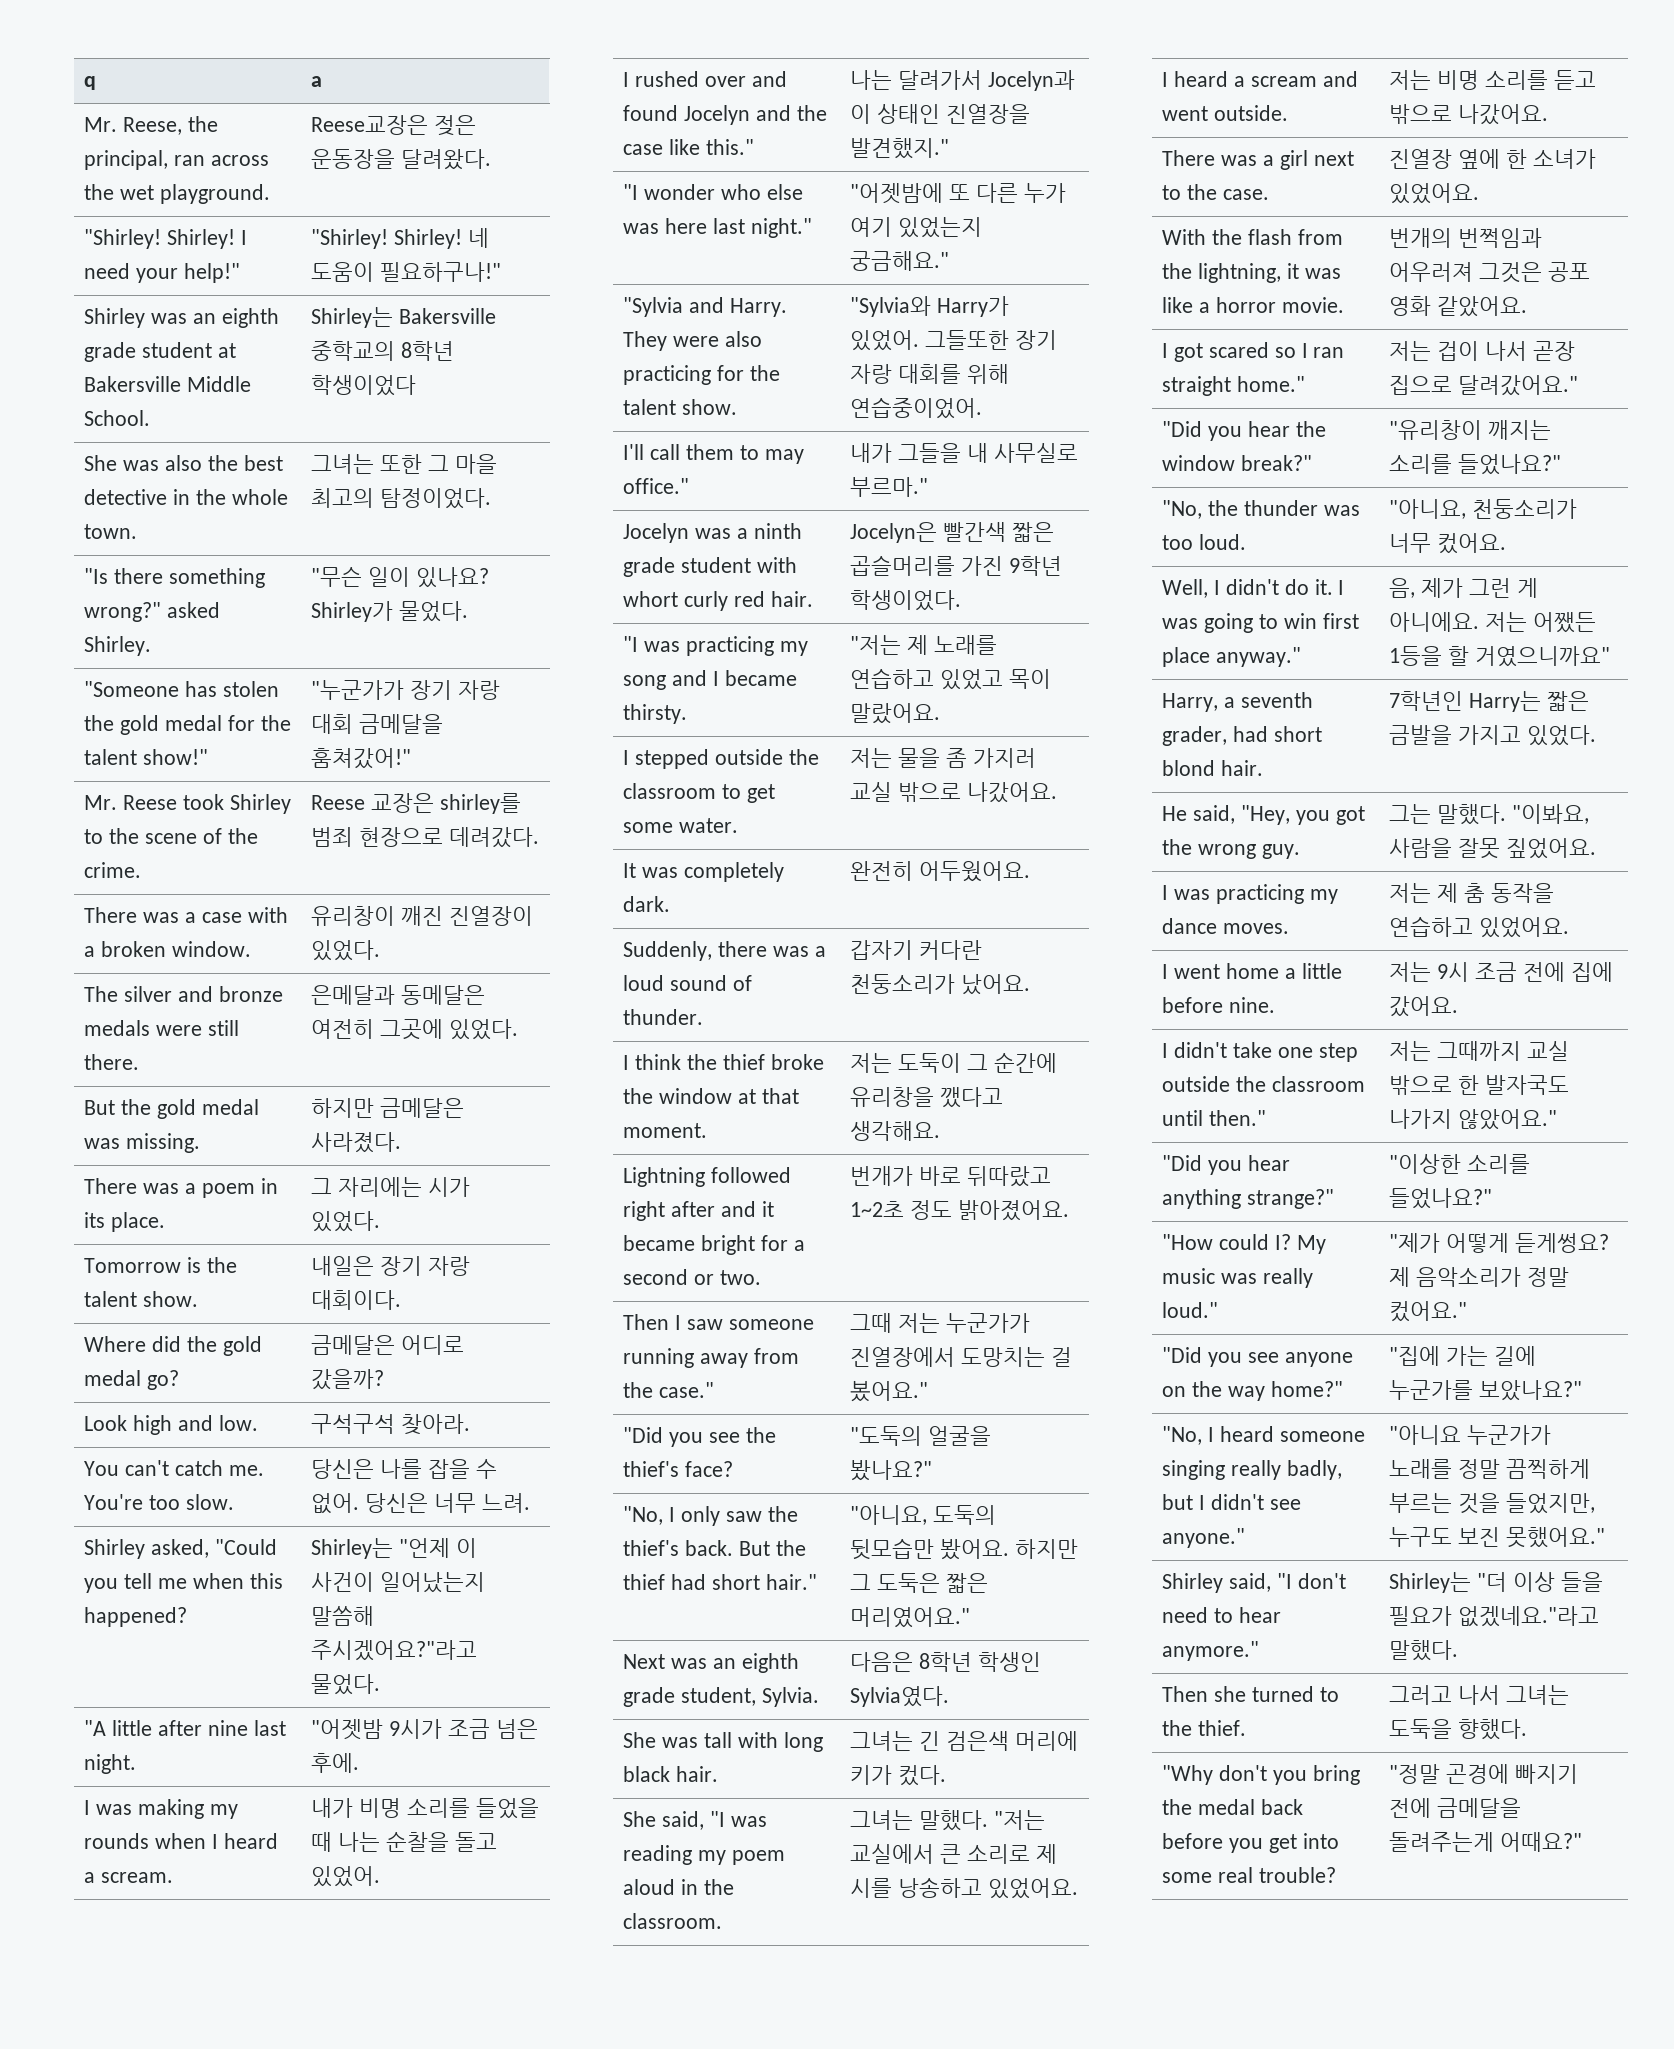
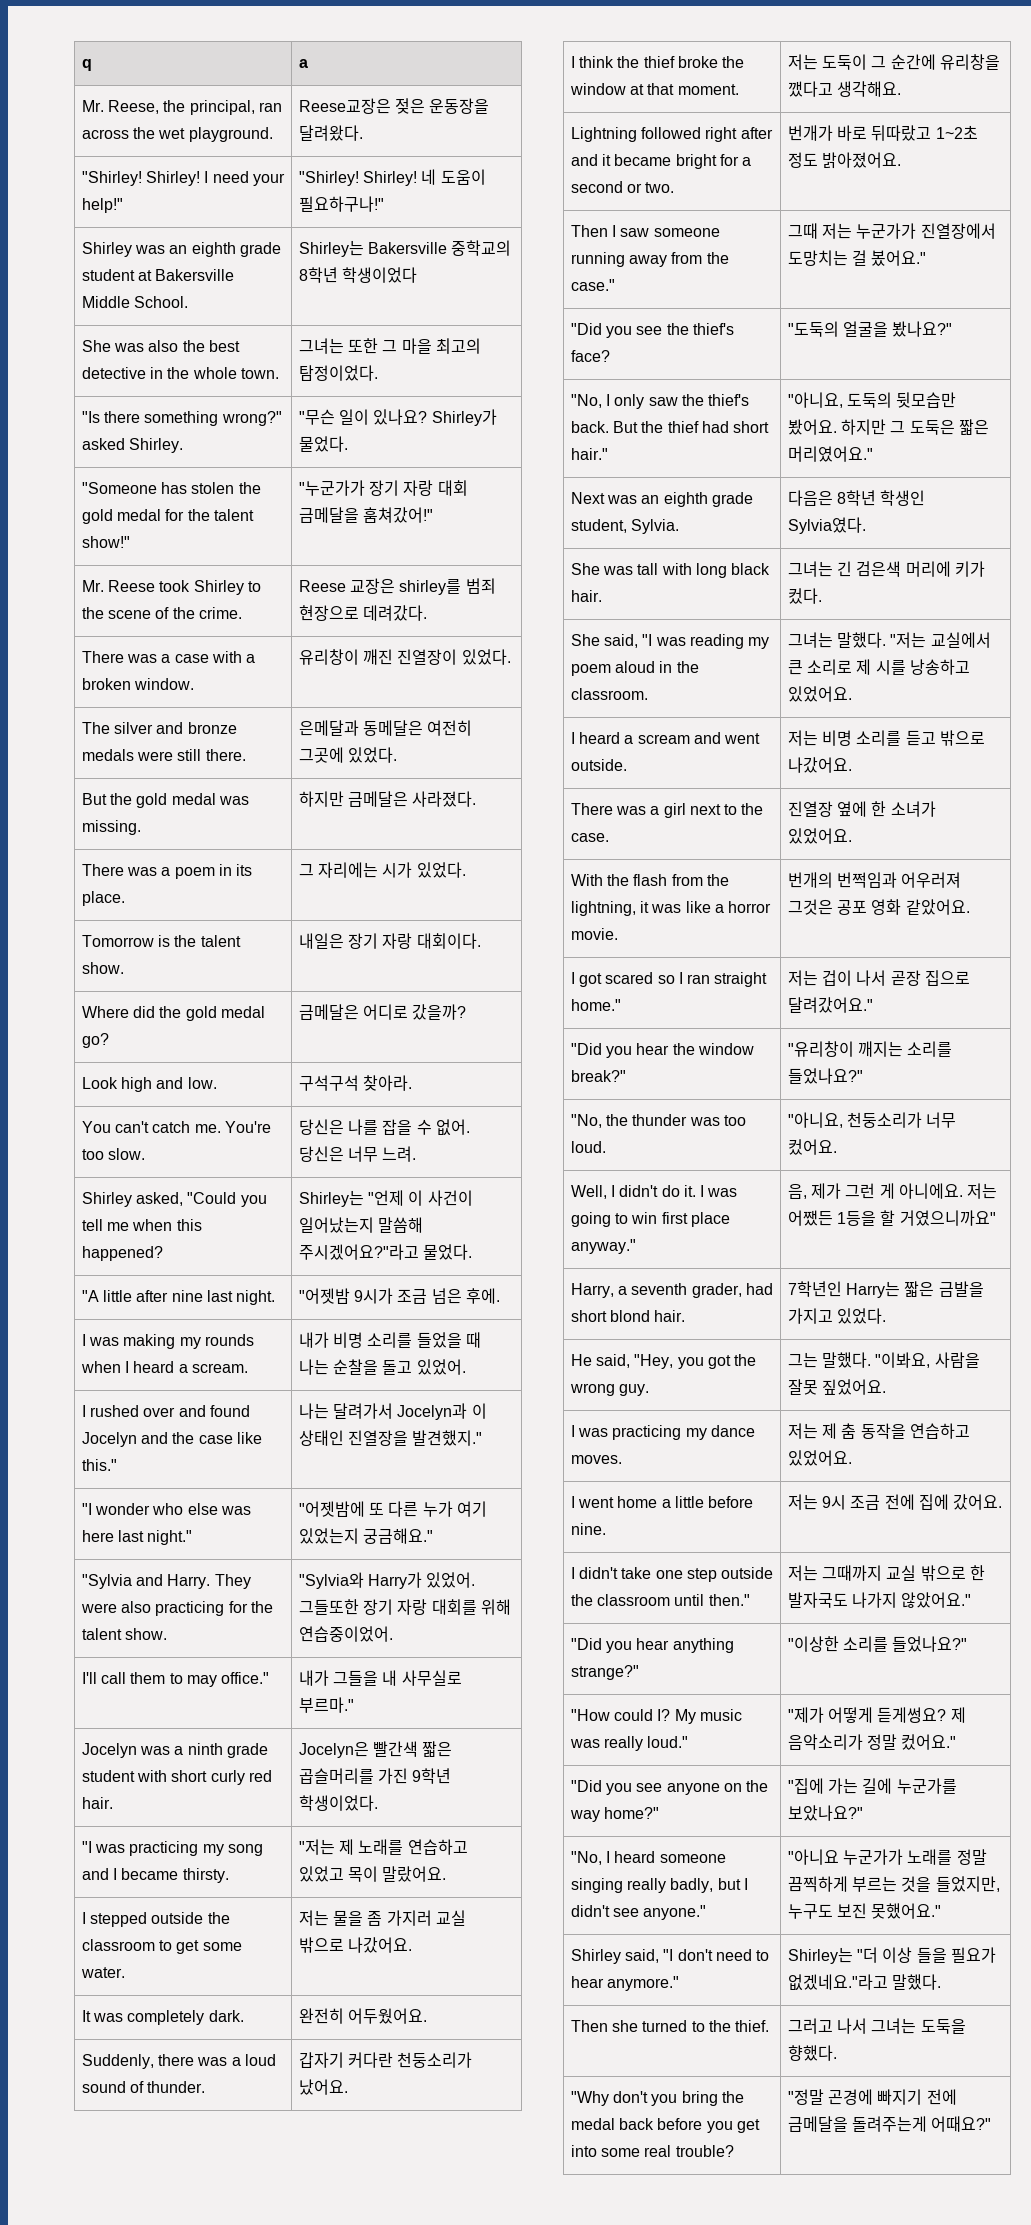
- Jocelyn was a ninth grade student with whort curly red hair. | Jocelyn은 빨간색 짧은 곱슬머리를 가진 9학년 학생이었다.
+ Jocelyn was a ninth grade student with short curly red hair. | Jocelyn은 빨간색 짧은 곱슬머리를 가진 9학년 학생이었다.

